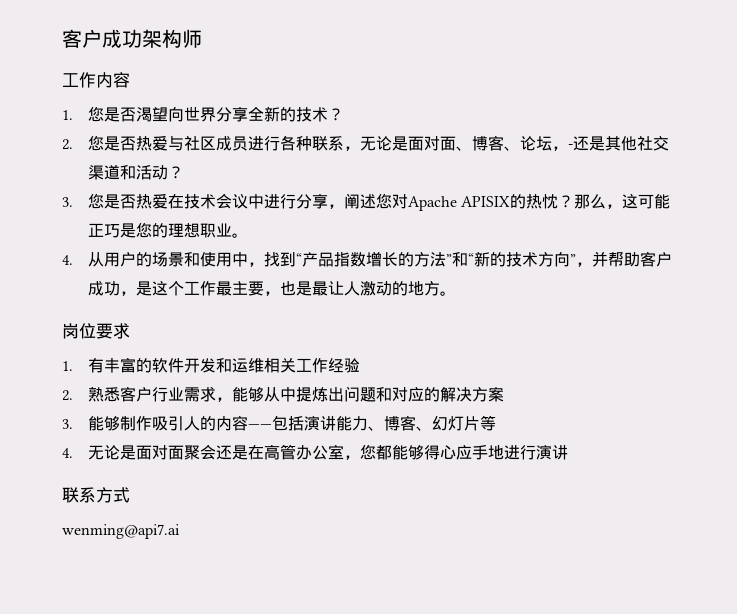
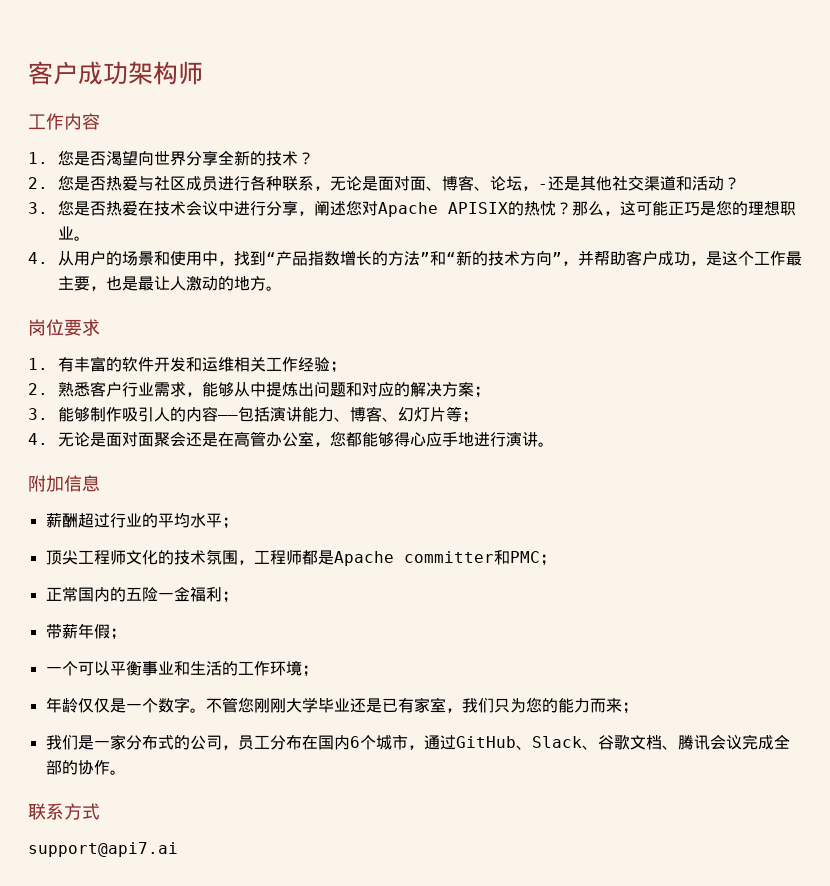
- 1.有丰富的软件开发和运维相关工作经验
+ 1.有丰富的软件开发和运维相关工作经验；
- 2.熟悉客户行业需求，能够从中提炼出问题和对应的解决方案
+ 2.熟悉客户行业需求，能够从中提炼出问题和对应的解决方案；
- 3.能够制作吸引人的内容——包括演讲能力、博客、幻灯片等
+ 3.能够制作吸引人的内容——包括演讲能力、博客、幻灯片等；
- 4.无论是面对面聚会还是在高管办公室，您都能够得心应手地进行演讲
+ 4.无论是面对面聚会还是在高管办公室，您都能够得心应手地进行演讲。
+ 附加信息
+ 薪酬超过行业的平均水平；
+ 顶尖工程师文化的技术氛围，工程师都是Apache committer和PMC；
+ 正常国内的五险一金福利；
+ 带薪年假；
+ 一个可以平衡事业和生活的工作环境；
+ 年龄仅仅是一个数字。不管您刚刚大学毕业还是已有家室，我们只为您的能力而来；
+ 我们是一家分布式的公司，员工分布在国内6个城市，通过GitHub、Slack、谷歌文档、腾讯会议完成全部的协作。
- wenming@api7.ai
+ support@api7.ai

